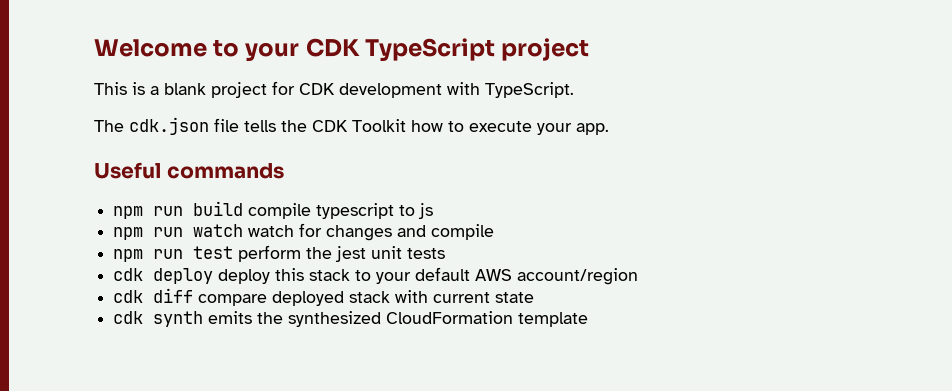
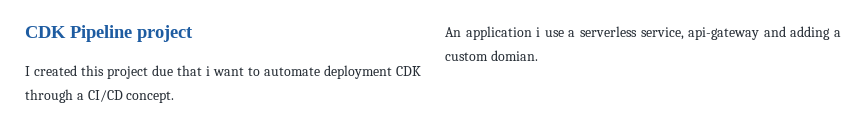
- Welcome to your CDK TypeScript project
- This is a blank project for CDK development with TypeScript.
- The cdk.json file tells the CDK Toolkit how to execute your app.
- Useful commands
- npm run build compile typescript to js
- npm run watch watch for changes and compile
- npm run test perform the jest unit tests
- cdk deploy deploy this stack to your default AWS account/region
- cdk diff compare deployed stack with current state
- cdk synth emits the synthesized CloudFormation template
+ CDK Pipeline project
+ I created this project due that i want to automate deployment CDK through a CI/CD concept.
+ An application i use a serverless service, api-gateway and adding a custom domian.

